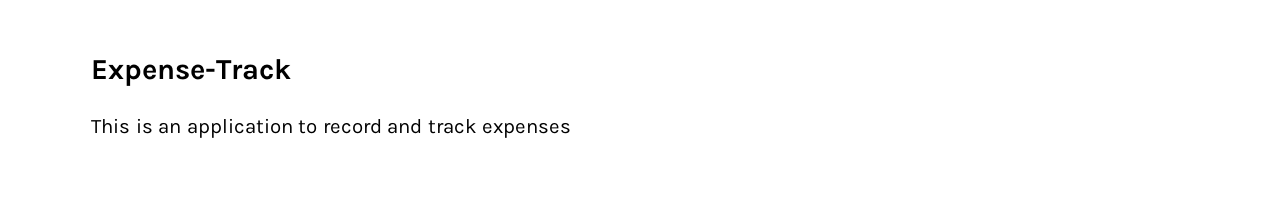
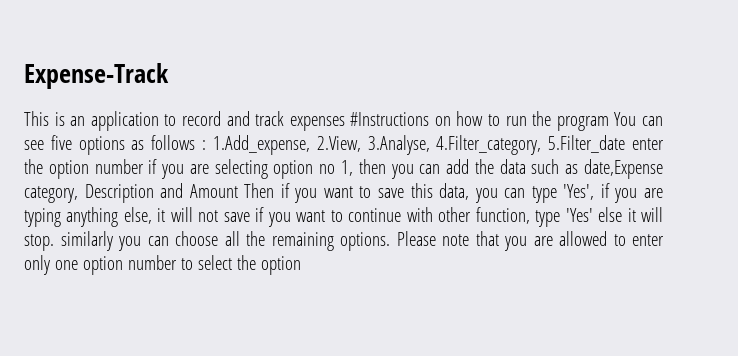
- This is an application to record and track expenses
+ This is an application to record and track expenses #Instructions on how to run the program You can see five options as follows : 1.Add_expense, 2.View, 3.Analyse, 4.Filter_category, 5.Filter_date enter the option number if you are selecting option no 1, then you can add the data such as date,Expense category, Description and Amount Then if you want to save this data, you can type 'Yes', if you are typing anything else, it will not save if you want to continue with other function, type 'Yes' else it will stop. similarly you can choose all the remaining options. Please note that you are allowed to enter only one option number to select the option

